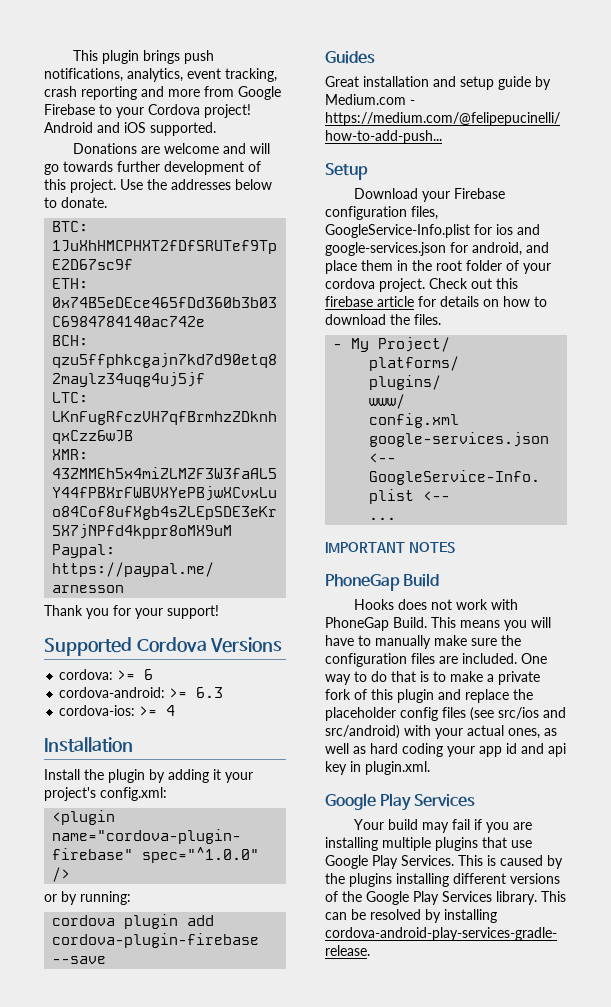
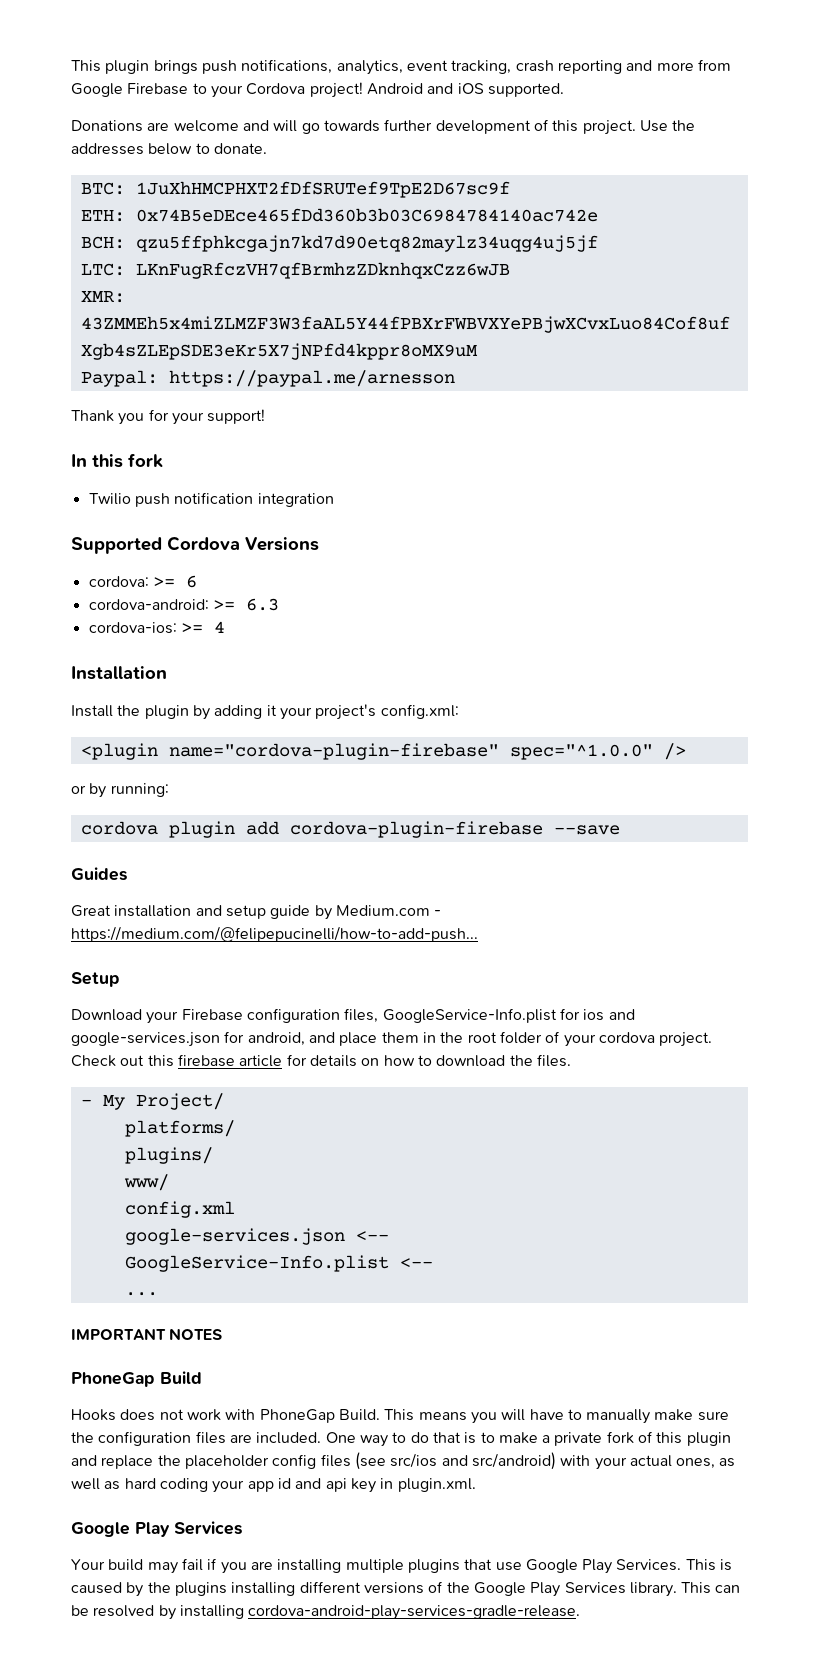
+ In this fork
+ Twilio push notification integration

